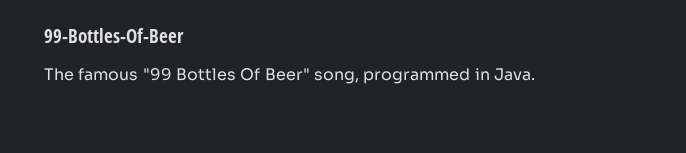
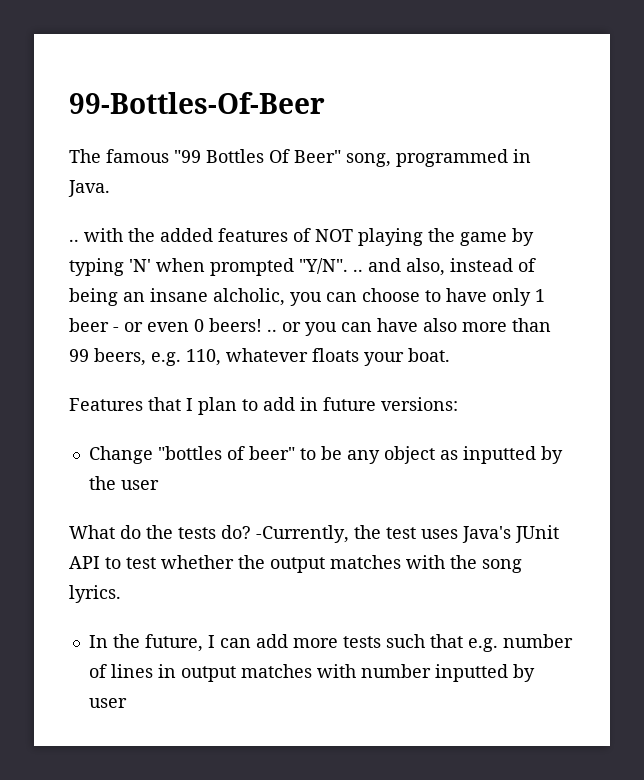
+ .. with the added features of NOT playing the game by typing 'N' when prompted "Y/N". .. and also, instead of being an insane alcholic, you can choose to have only 1 beer - or even 0 beers! .. or you can have also more than 99 beers, e.g. 110, whatever floats your boat.
+ Features that I plan to add in future versions:
+ Change "bottles of beer" to be any object as inputted by the user
+ What do the tests do? -Currently, the test uses Java's JUnit API to test whether the output matches with the song lyrics.
+ In the future, I can add more tests such that e.g. number of lines in output matches with number inputted by user

